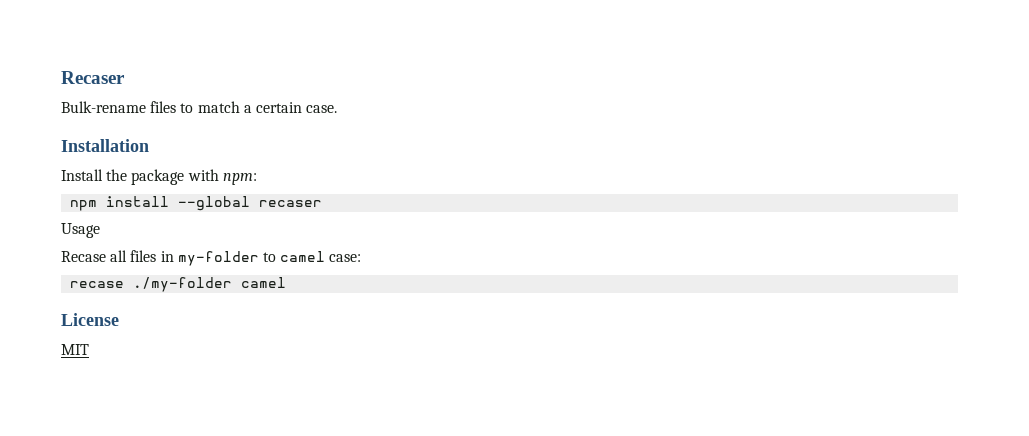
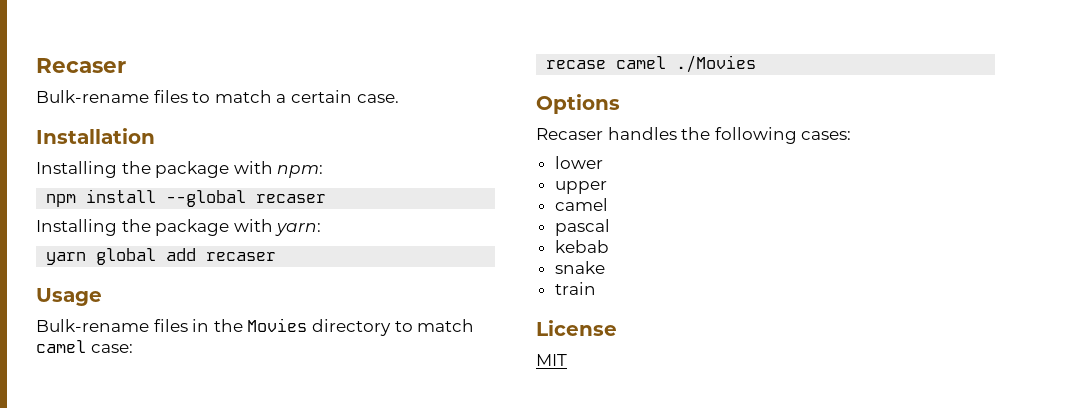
- Install the package with npm:
+ Installing the package with npm:
+ Installing the package with yarn:
+ yarn global add recaser
  Usage
- Recase all files in my-folder to camel case:
+ Bulk-rename files in the Movies directory to match camel case:
- recase ./my-folder camel
+ recase camel ./Movies
+ Options
+ Recaser handles the following cases:
+ lower
+ upper
+ camel
+ pascal
+ kebab
+ snake
+ train

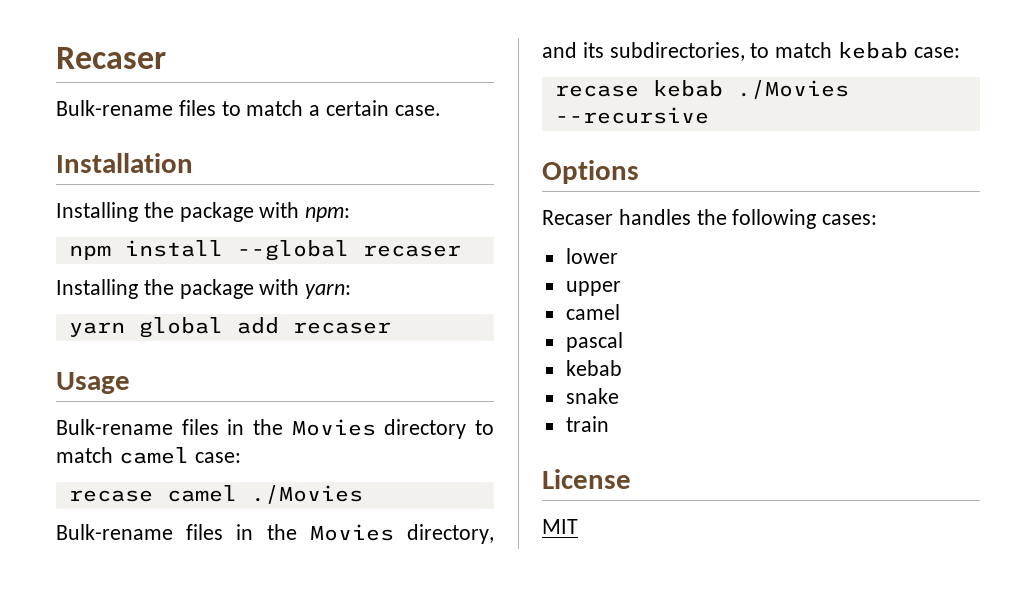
+ Bulk-rename files in the Movies directory, and its subdirectories, to match kebab case:
+ recase kebab ./Movies --recursive

